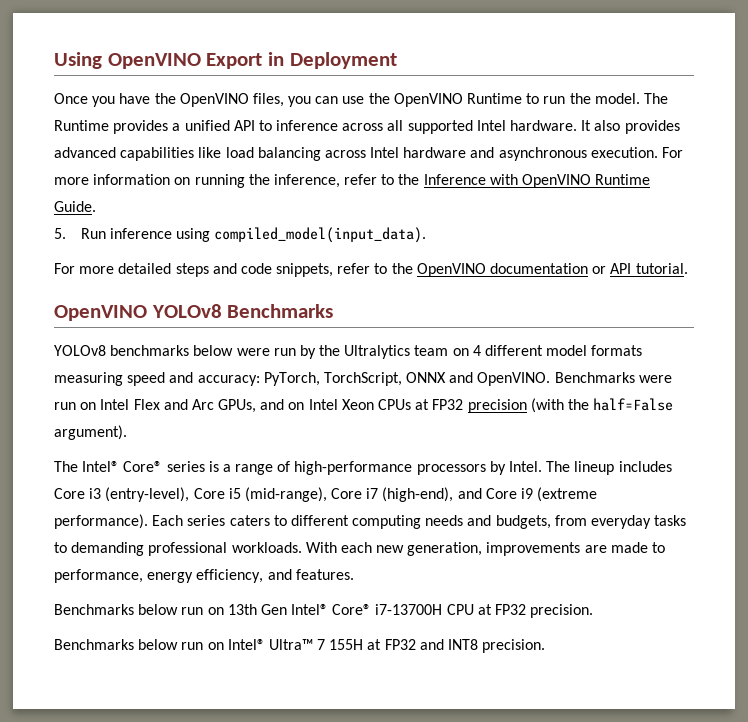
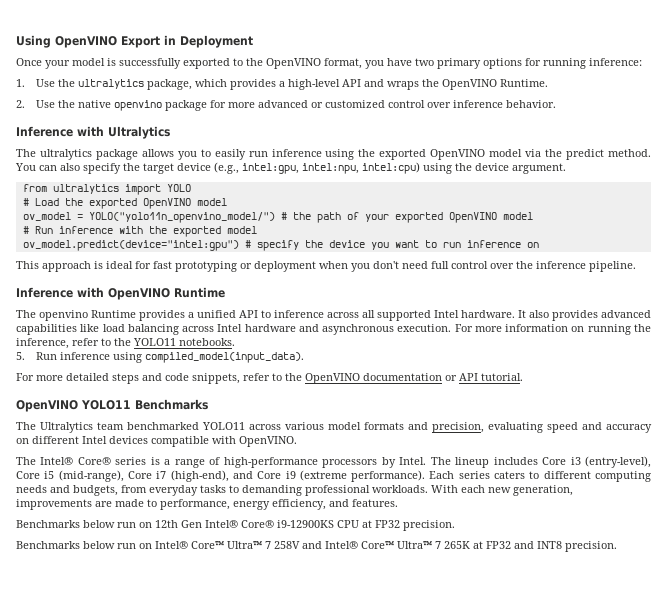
- Once you have the OpenVINO files, you can use the OpenVINO Runtime to run the model. The Runtime provides a unified API to inference across all supported Intel hardware.
+ Once your model is successfully exported to the OpenVINO format, you have two primary options for running inference:
+ 1. Use the ultralytics package, which provides a high-level API and wraps the OpenVINO Runtime.
+ 2. Use the native openvino package for more advanced or customized control over inference behavior.
+ Inference with Ultralytics
+ The ultralytics package allows you to easily run inference using the exported OpenVINO model via the predict method. You can also specify the target device (e.g., intel:gpu, intel:npu, intel:cpu) using the device argument.
+ from ultralytics import YOLO
+ # Load the exported OpenVINO model
+ ov_model = YOLO("yolo11n_openvino_model/") # the path of your exported OpenVINO model
+ # Run inference with the exported model
+ ov_model.predict(device="intel:gpu") # specify the device you want to run inference on
+ This approach is ideal for fast prototyping or deployment when you don't need full control over the inference pipeline.
+ Inference with OpenVINO Runtime
+ The openvino Runtime provides a unified API to inference across all supported Intel hardware.
- For more information on running the inference, refer to the Inference with OpenVINO Runtime Guide.
+ For more information on running the inference, refer to the YOLO11 notebooks.
- OpenVINO YOLOv8 Benchmarks
+ OpenVINO YOLO11 Benchmarks
- YOLOv8 benchmarks below were run by the Ultralytics team on 4 different model formats measuring speed and accuracy: PyTorch, TorchScript, ONNX and OpenVINO. Benchmarks were run on Intel Flex and Arc GPUs, and on Intel Xeon CPUs at FP32 precision (with the half=False argument).
+ The Ultralytics team benchmarked YOLO11 across various model formats and precision, evaluating speed and accuracy on different Intel devices compatible with OpenVINO.
- Benchmarks below run on 13th Gen Intel® Core® i7-13700H CPU at FP32 precision.
+ Benchmarks below run on 12th Gen Intel® Core® i9-12900KS CPU at FP32 precision.
- Benchmarks below run on Intel® Ultra™ 7 155H at FP32 and INT8 precision.
+ Benchmarks below run on Intel® Core™ Ultra™ 7 258V and Intel® Core™ Ultra™ 7 265K at FP32 and INT8 precision.

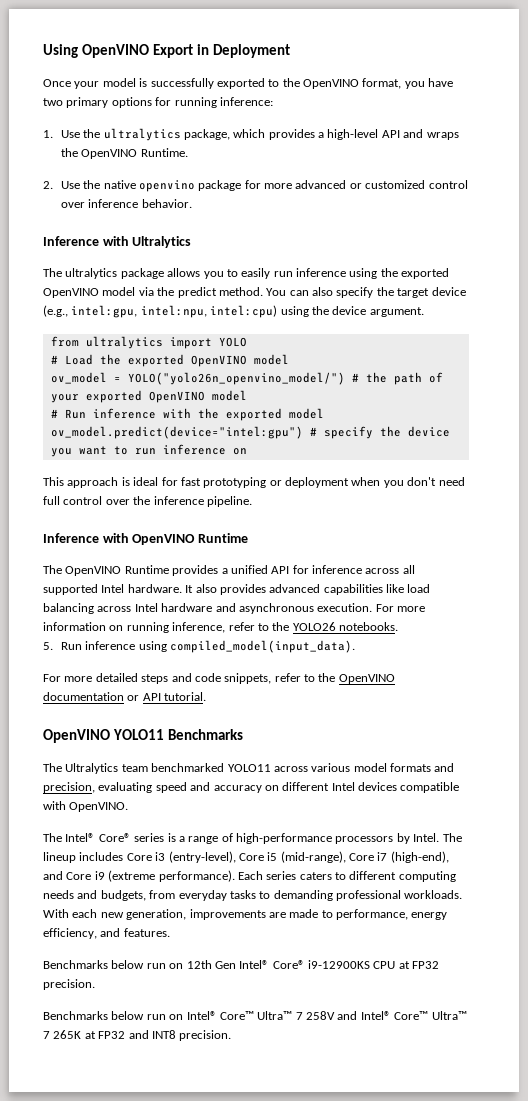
- ov_model = YOLO("yolo11n_openvino_model/") # the path of your exported OpenVINO model
+ ov_model = YOLO("yolo26n_openvino_model/") # the path of your exported OpenVINO model
- The openvino Runtime provides a unified API to inference across all supported Intel hardware.
+ The OpenVINO Runtime provides a unified API for inference across all supported Intel hardware.
- For more information on running the inference, refer to the YOLO11 notebooks.
+ For more information on running inference, refer to the YOLO26 notebooks.

